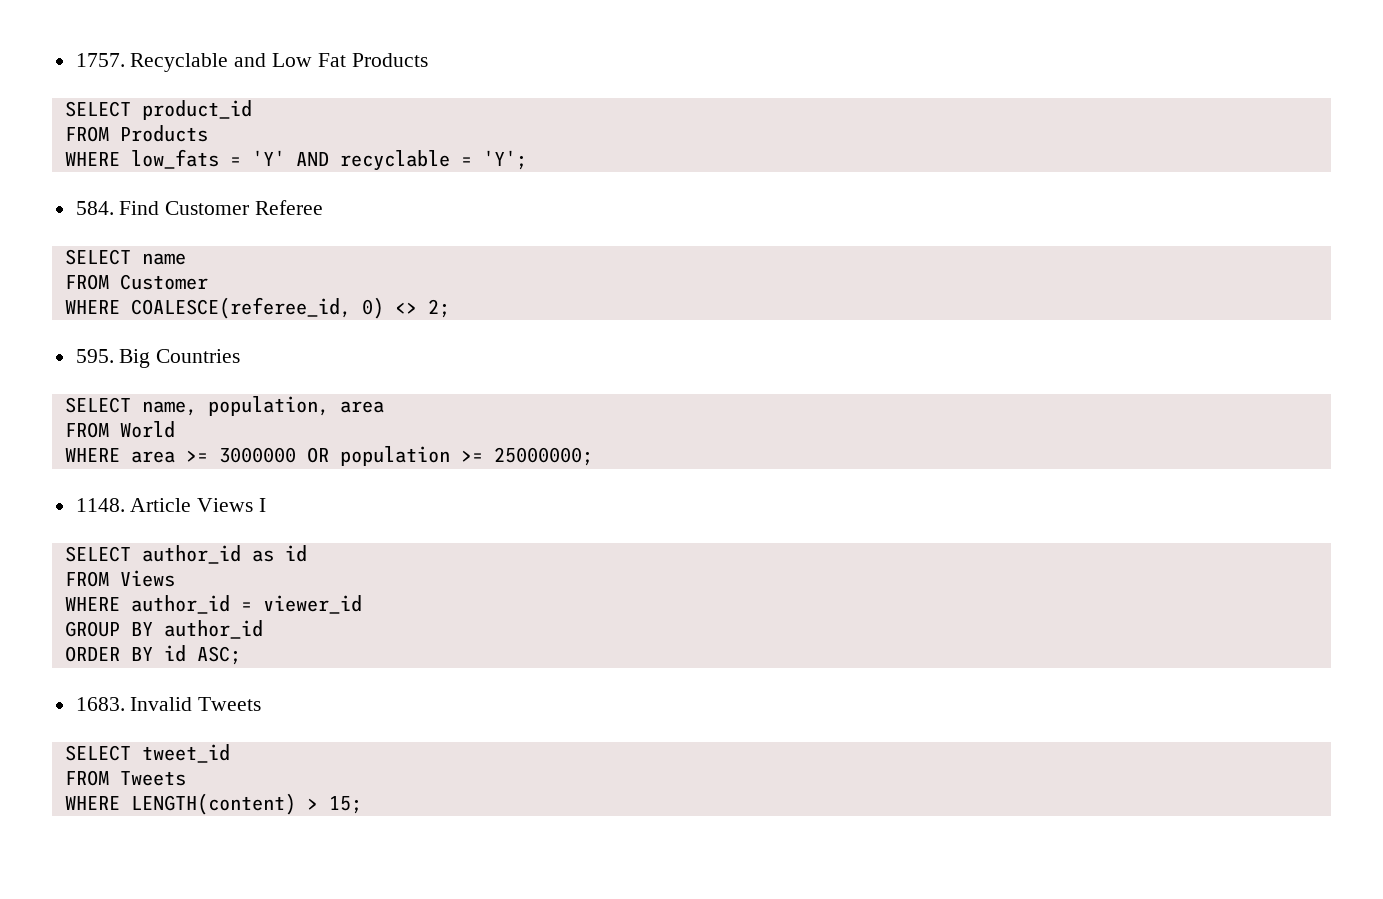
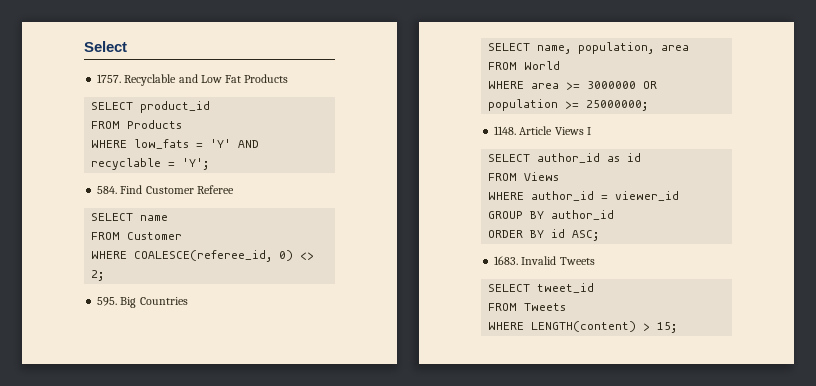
+ Select

